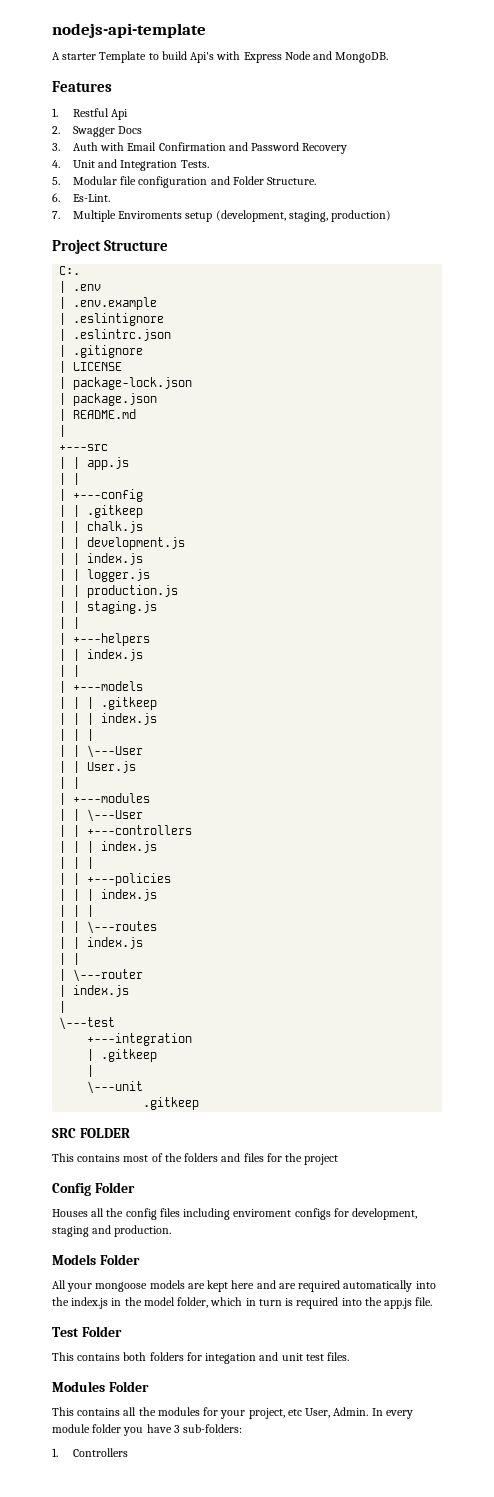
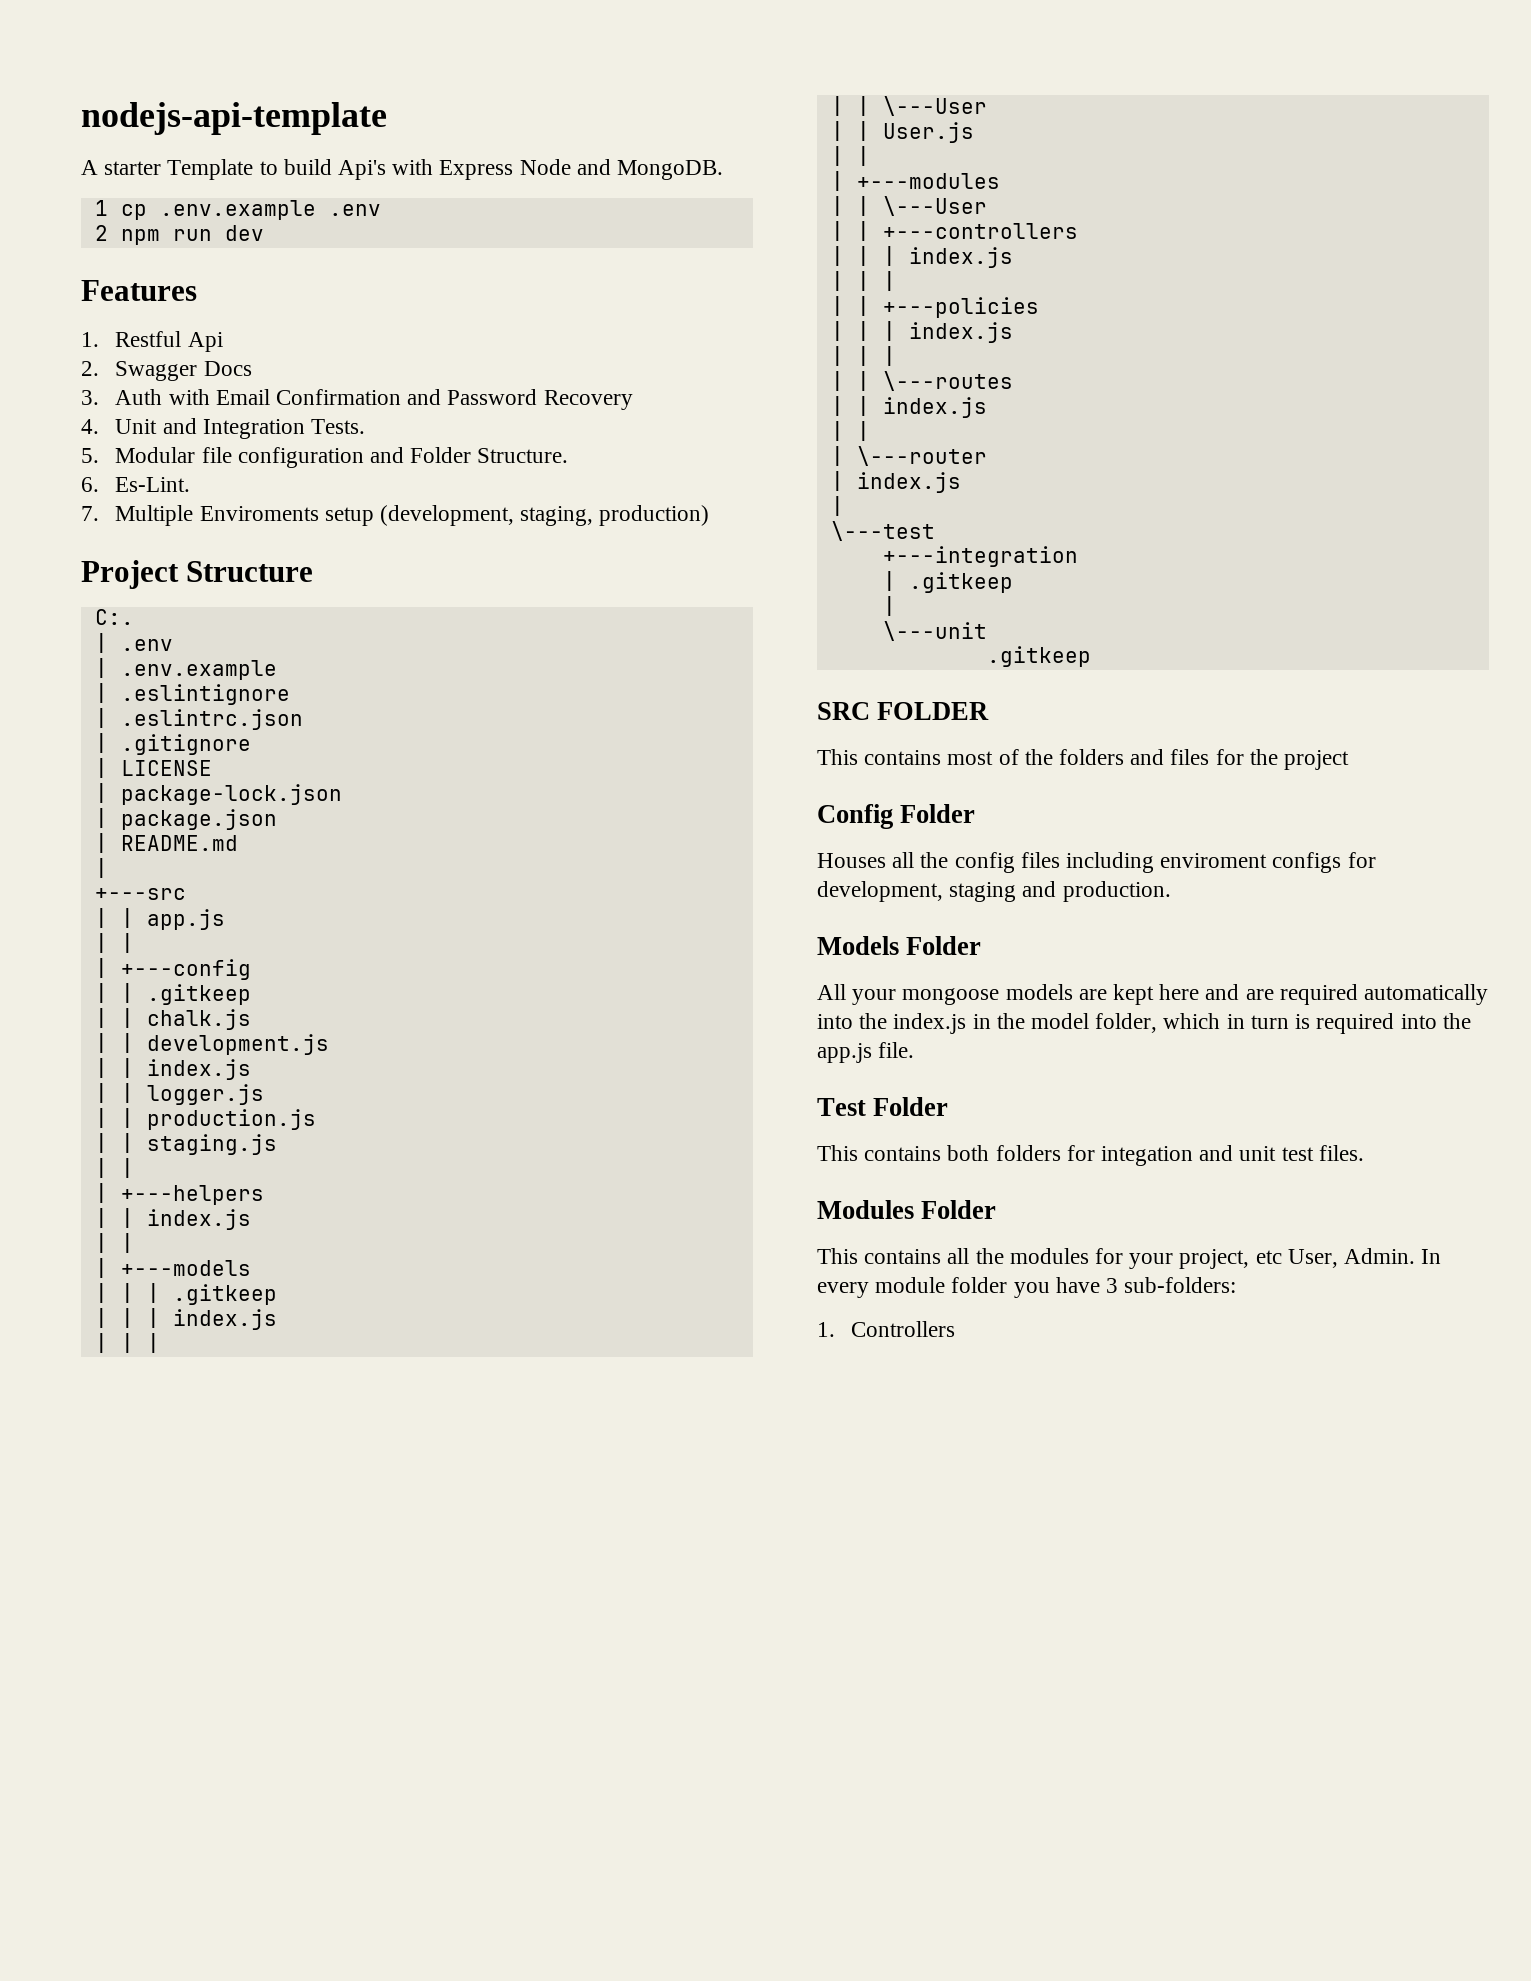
+ 1 cp .env.example .env
+ 2 npm run dev

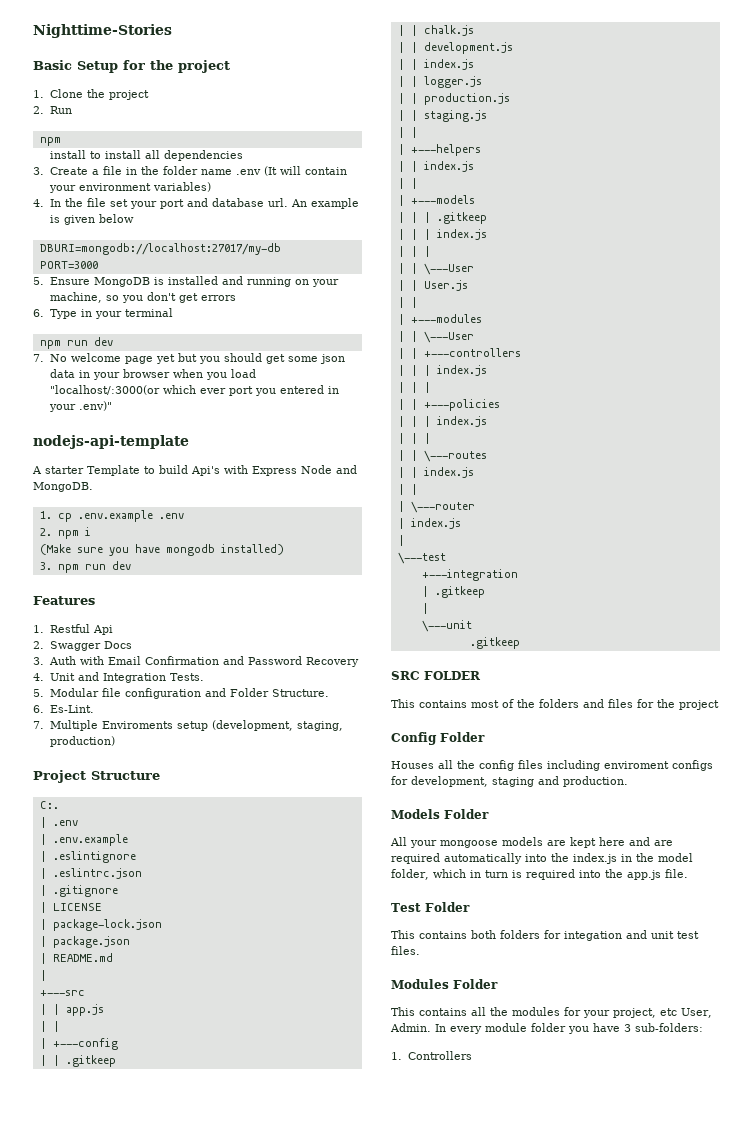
+ Nighttime-Stories
+ Basic Setup for the project
+ 1. Clone the project
+ 2. Run
+ npm
+ install to install all dependencies
+ 3. Create a file in the folder name .env (It will contain your environment variables)
+ 4. In the file set your port and database url. An example is given below
+ DBURI=mongodb://localhost:27017/my-db
+ PORT=3000
+ 5. Ensure MongoDB is installed and running on your machine, so you don't get errors
+ 6. Type in your terminal
+ npm run dev
+ 7. No welcome page yet but you should get some json data in your browser when you load "localhost/:3000(or which ever port you entered in your .env)"
- 1 cp .env.example .env
+ 1. cp .env.example .env
- 2 npm run dev
+ 2. npm i
+ (Make sure you have mongodb installed)
+ 3. npm run dev

